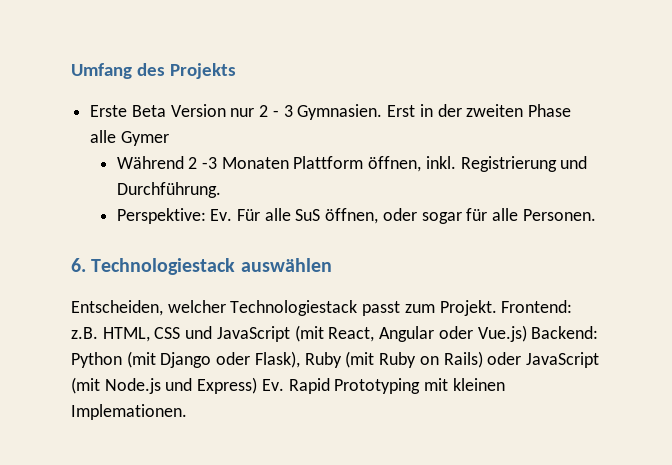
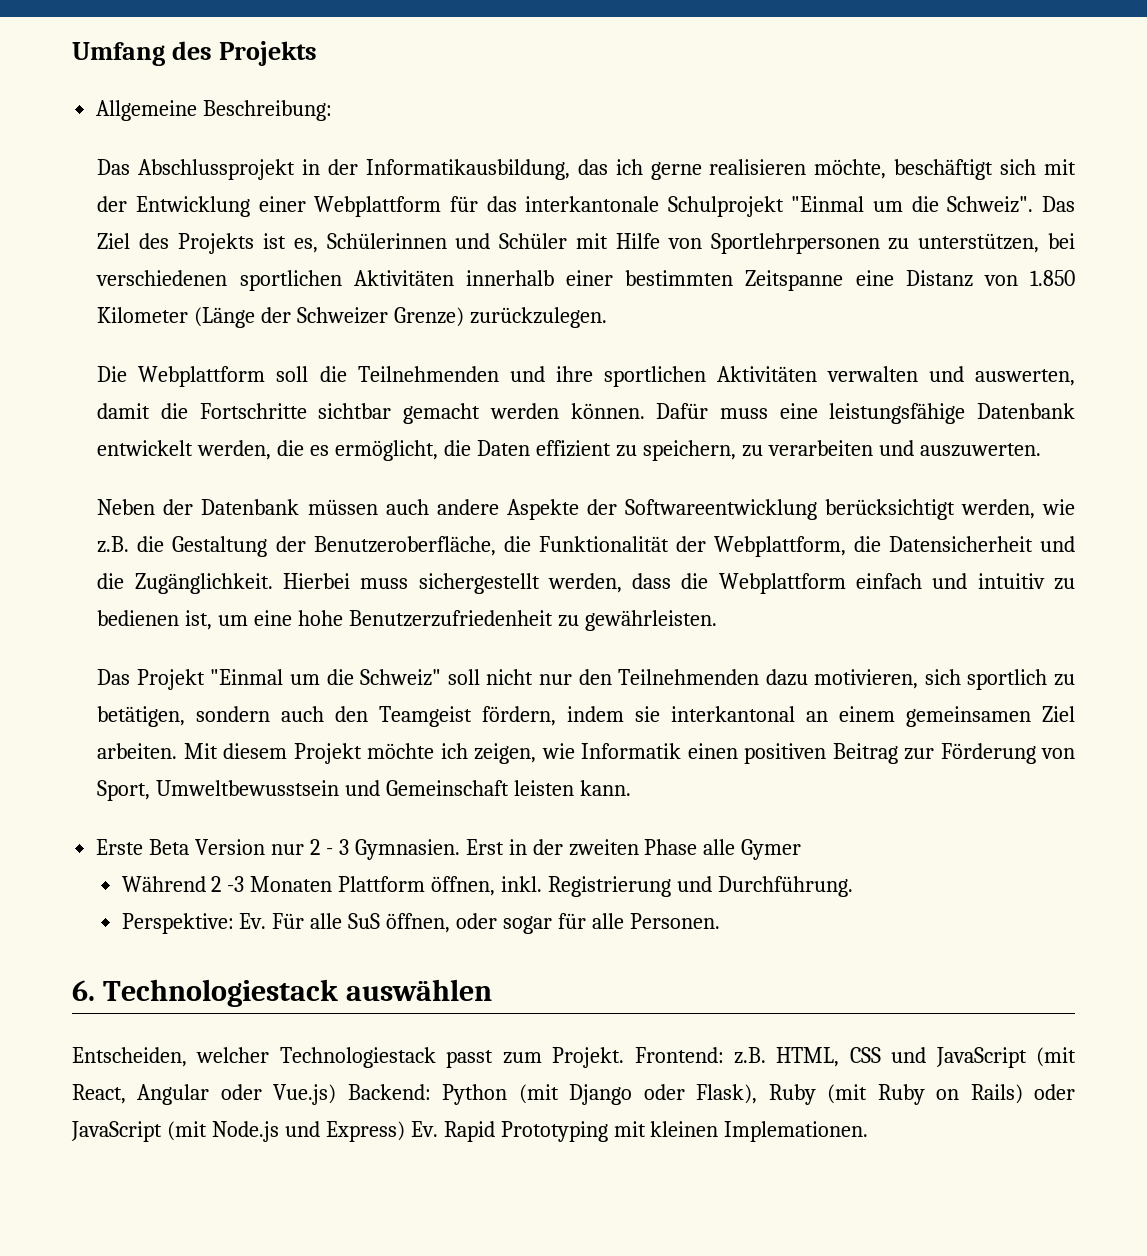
+ Allgemeine Beschreibung:
+ Das Abschlussprojekt in der Informatikausbildung, das ich gerne realisieren möchte, beschäftigt sich mit der Entwicklung einer Webplattform für das interkantonale Schulprojekt "Einmal um die Schweiz". Das Ziel des Projekts ist es, Schülerinnen und Schüler mit Hilfe von Sportlehrpersonen zu unterstützen, bei verschiedenen sportlichen Aktivitäten innerhalb einer bestimmten Zeitspanne eine Distanz von 1.850 Kilometer (Länge der Schweizer Grenze) zurückzulegen.
+ Die Webplattform soll die Teilnehmenden und ihre sportlichen Aktivitäten verwalten und auswerten, damit die Fortschritte sichtbar gemacht werden können. Dafür muss eine leistungsfähige Datenbank entwickelt werden, die es ermöglicht, die Daten effizient zu speichern, zu verarbeiten und auszuwerten.
+ Neben der Datenbank müssen auch andere Aspekte der Softwareentwicklung berücksichtigt werden, wie z.B. die Gestaltung der Benutzeroberfläche, die Funktionalität der Webplattform, die Datensicherheit und die Zugänglichkeit. Hierbei muss sichergestellt werden, dass die Webplattform einfach und intuitiv zu bedienen ist, um eine hohe Benutzerzufriedenheit zu gewährleisten.
+ Das Projekt "Einmal um die Schweiz" soll nicht nur den Teilnehmenden dazu motivieren, sich sportlich zu betätigen, sondern auch den Teamgeist fördern, indem sie interkantonal an einem gemeinsamen Ziel arbeiten. Mit diesem Projekt möchte ich zeigen, wie Informatik einen positiven Beitrag zur Förderung von Sport, Umweltbewusstsein und Gemeinschaft leisten kann.

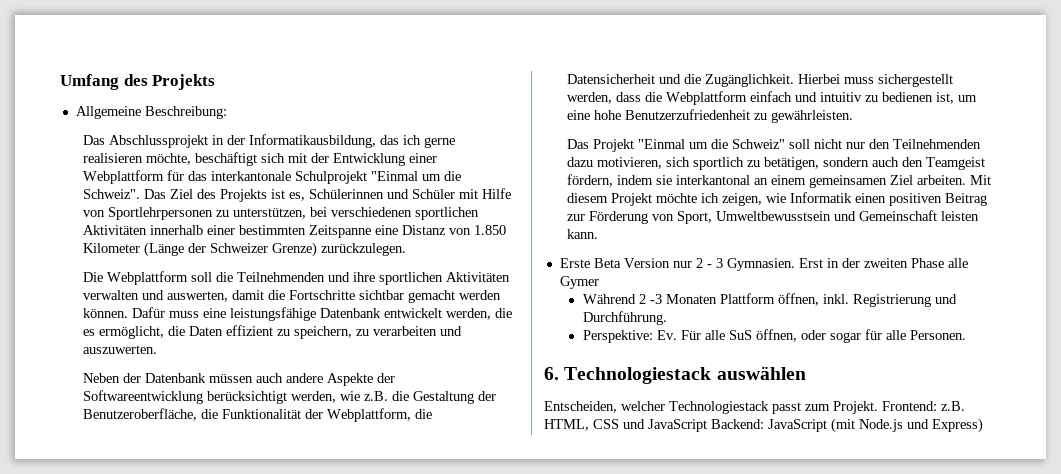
- Frontend: z.B. HTML, CSS und JavaScript (mit React, Angular oder Vue.js) Backend: Python (mit Django oder Flask), Ruby (mit Ruby on Rails) oder JavaScript (mit Node.js und Express) Ev. Rapid Prototyping mit kleinen Implemationen.
+ Frontend: z.B. HTML, CSS und JavaScript Backend: JavaScript (mit Node.js und Express)

